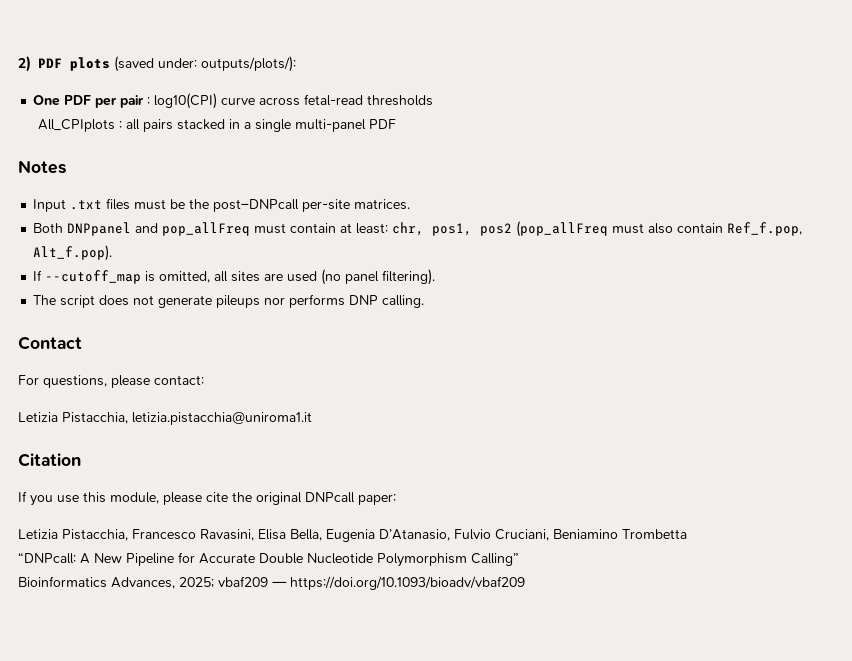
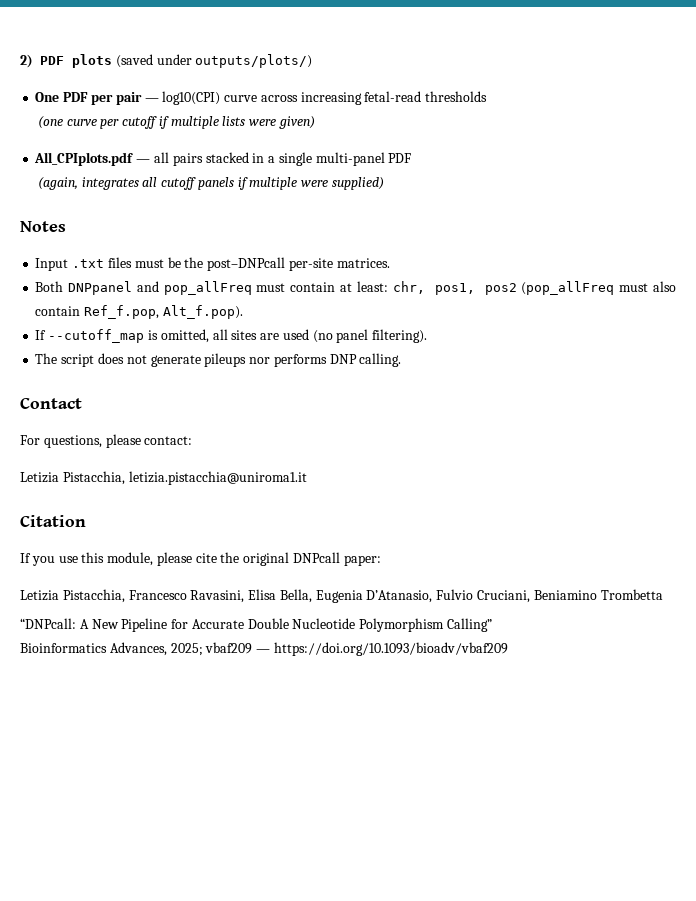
- 2) PDF plots (saved under: outputs/plots/):
+ 2) PDF plots (saved under outputs/plots/)
- One PDF per pair : log10(CPI) curve across fetal-read thresholds
+ One PDF per pair — log10(CPI) curve across increasing fetal-read thresholds
- All_CPIplots : all pairs stacked in a single multi-panel PDF
+ (one curve per cutoff if multiple lists were given)
+ All_CPIplots.pdf — all pairs stacked in a single multi-panel PDF
+ (again, integrates all cutoff panels if multiple were supplied)

